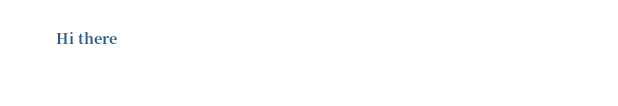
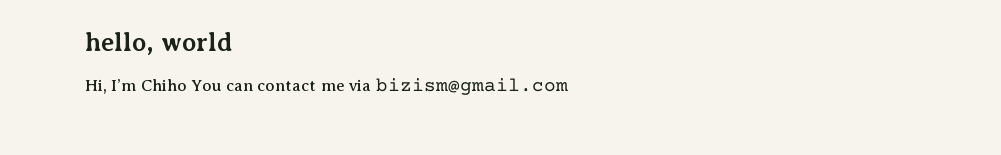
- Hi there
+ hello, world
+ Hi, I’m Chiho You can contact me via bizism@gmail.com

